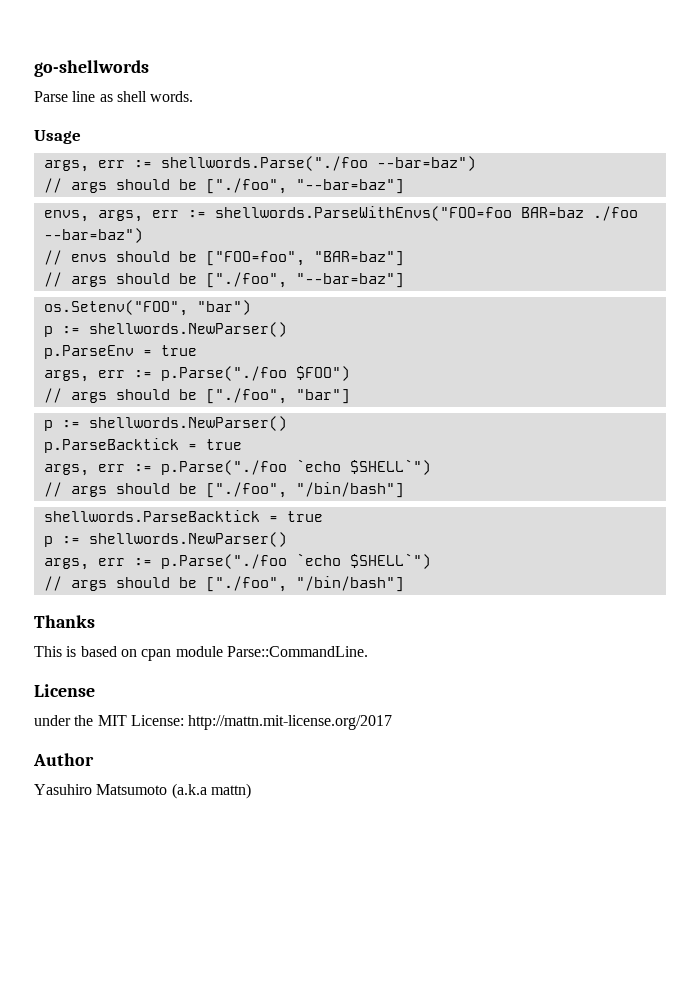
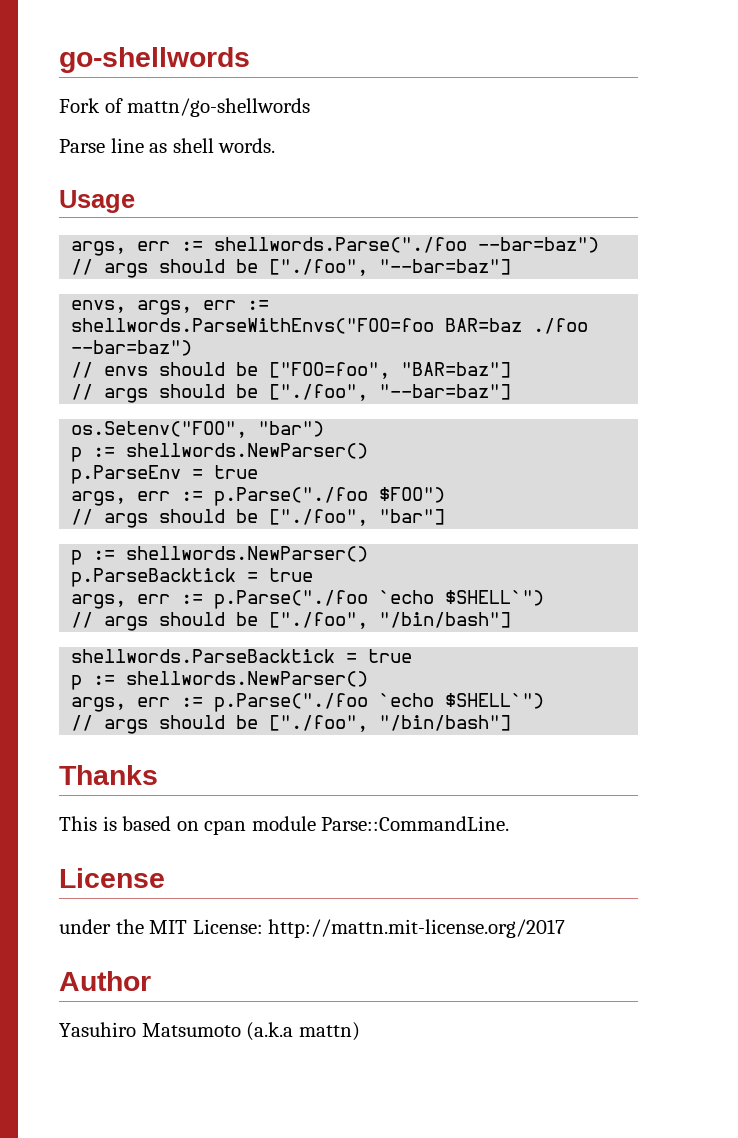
+ Fork of mattn/go-shellwords

